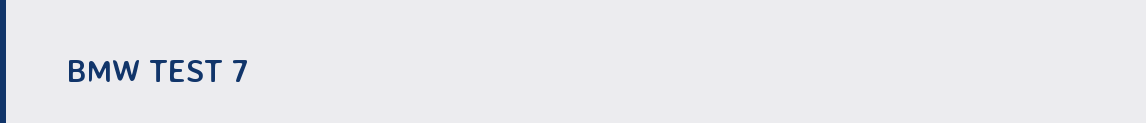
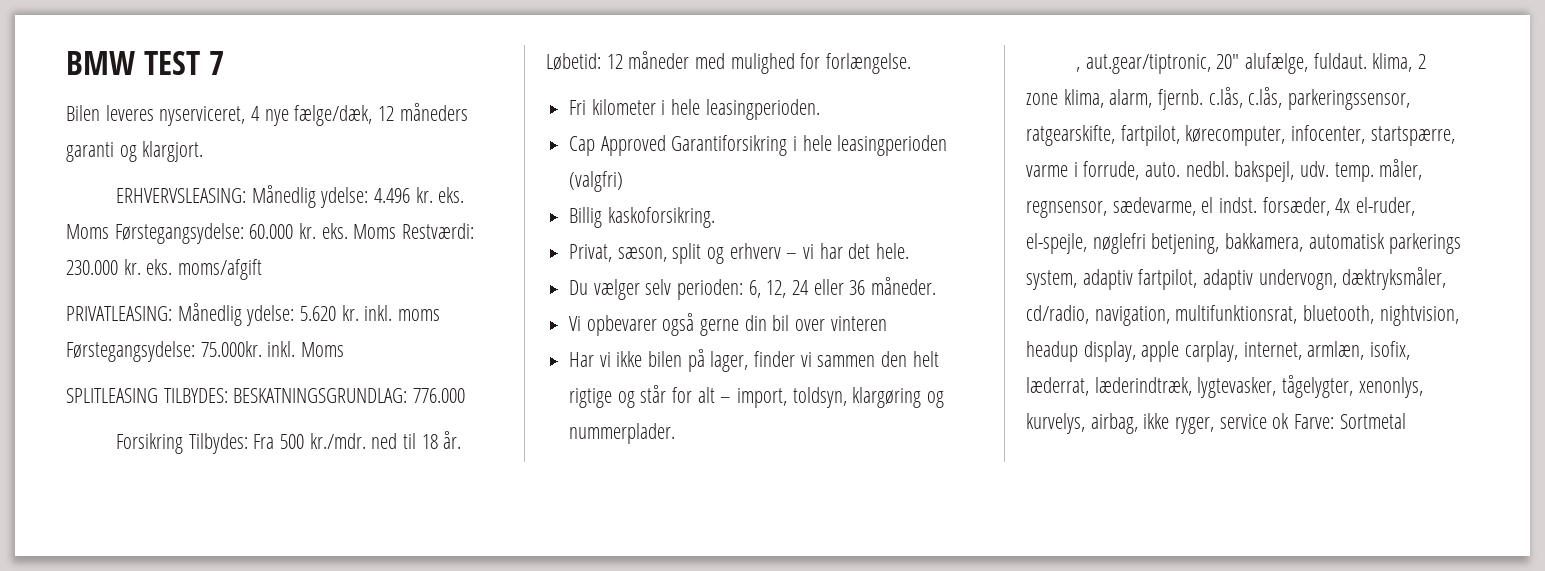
+ Bilen leveres nyserviceret, 4 nye fælge/dæk, 12 måneders garanti og klargjort.
+ ERHVERVSLEASING: Månedlig ydelse: 4.496 kr. eks. Moms Førstegangsydelse: 60.000 kr. eks. Moms Restværdi: 230.000 kr. eks. moms/afgift
+ PRIVATLEASING: Månedlig ydelse: 5.620 kr. inkl. moms Førstegangsydelse: 75.000kr. inkl. Moms
+ SPLITLEASING TILBYDES: BESKATNINGSGRUNDLAG: 776.000
+ Forsikring Tilbydes: Fra 500 kr./mdr. ned til 18 år. Løbetid: 12 måneder med mulighed for forlængelse.
+ Fri kilometer i hele leasingperioden.
+ Cap Approved Garantiforsikring i hele leasingperioden (valgfri)
+ Billig kaskoforsikring.
+ Privat, sæson, split og erhverv – vi har det hele.
+ Du vælger selv perioden: 6, 12, 24 eller 36 måneder.
+ Vi opbevarer også gerne din bil over vinteren
+ Har vi ikke bilen på lager, finder vi sammen den helt rigtige og står for alt – import, toldsyn, klargøring og nummerplader.
+ , aut.gear/tiptronic, 20" alufælge, fuldaut. klima, 2 zone klima, alarm, fjernb. c.lås, c.lås, parkeringssensor, ratgearskifte, fartpilot, kørecomputer, infocenter, startspærre, varme i forrude, auto. nedbl. bakspejl, udv. temp. måler, regnsensor, sædevarme, el indst. forsæder, 4x el-ruder, el-spejle, nøglefri betjening, bakkamera, automatisk parkerings system, adaptiv fartpilot, adaptiv undervogn, dæktryksmåler, cd/radio, navigation, multifunktionsrat, bluetooth, nightvision, headup display, apple carplay, internet, armlæn, isofix, læderrat, læderindtræk, lygtevasker, tågelygter, xenonlys, kurvelys, airbag, ikke ryger, service ok Farve: Sortmetal

